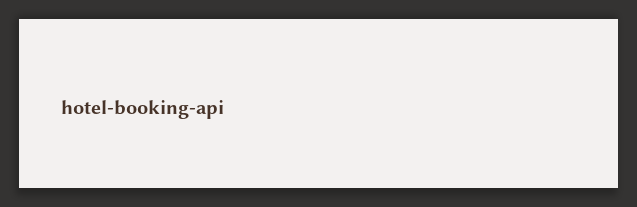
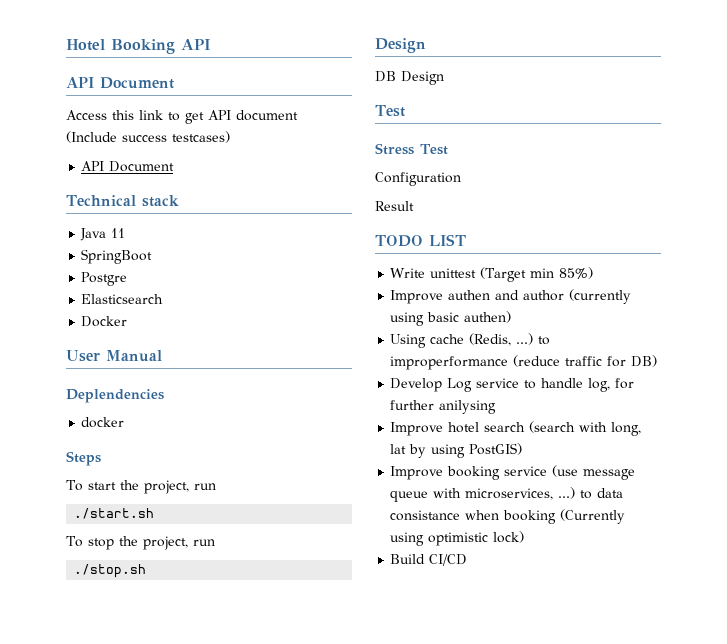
- hotel-booking-api
+ Hotel Booking API
+ API Document
+ Access this link to get API document (Include success testcases)
+ API Document
+ Technical stack
+ Java 11
+ SpringBoot
+ Postgre
+ Elasticsearch
+ Docker
+ User Manual
+ Deplendencies
+ docker
+ Steps
+ To start the project, run
+ ./start.sh
+ To stop the project, run
+ ./stop.sh
+ Design
+ DB Design
+ Test
+ Stress Test
+ Configuration
+ Result
+ TODO LIST
+ Write unittest (Target min 85%)
+ Improve authen and author (currently using basic authen)
+ Using cache (Redis, ...) to improperformance (reduce traffic for DB)
+ Develop Log service to handle log, for further anilysing
+ Improve hotel search (search with long, lat by using PostGIS)
+ Improve booking service (use message queue with microservices, ...) to data consistance when booking (Currently using optimistic lock)
+ Build CI/CD

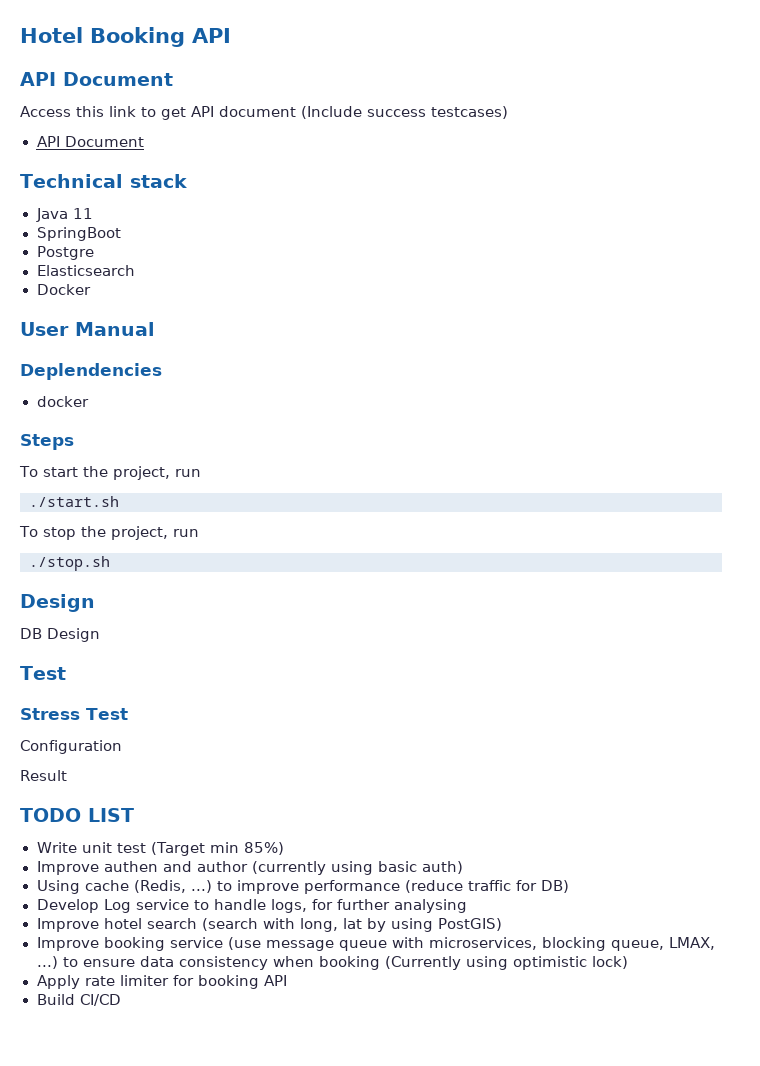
- Write unittest (Target min 85%)
+ Write unit test (Target min 85%)
- Improve authen and author (currently using basic authen)
+ Improve authen and author (currently using basic auth)
- Using cache (Redis, ...) to improperformance (reduce traffic for DB)
+ Using cache (Redis, ...) to improve performance (reduce traffic for DB)
- Develop Log service to handle log, for further anilysing
+ Develop Log service to handle logs, for further analysing
- Improve booking service (use message queue with microservices, ...) to data consistance when booking (Currently using optimistic lock)
+ Improve booking service (use message queue with microservices, blocking queue, LMAX, ...) to ensure data consistency when booking (Currently using optimistic lock)
+ Apply rate limiter for booking API

